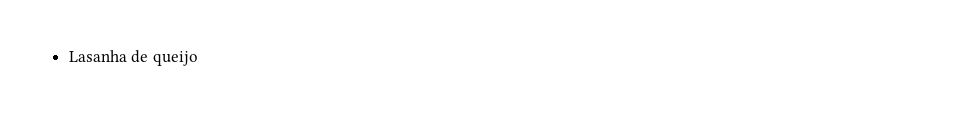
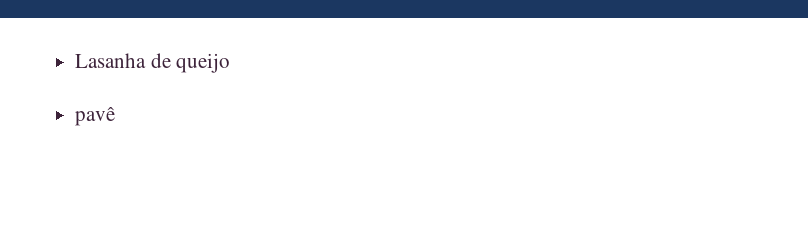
+ pavê

